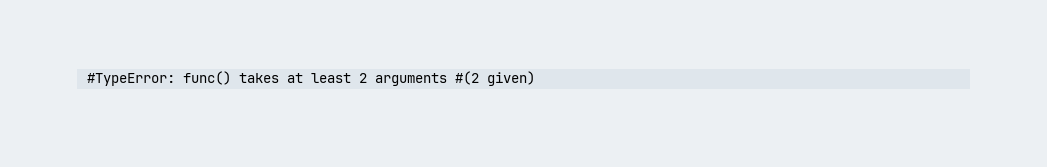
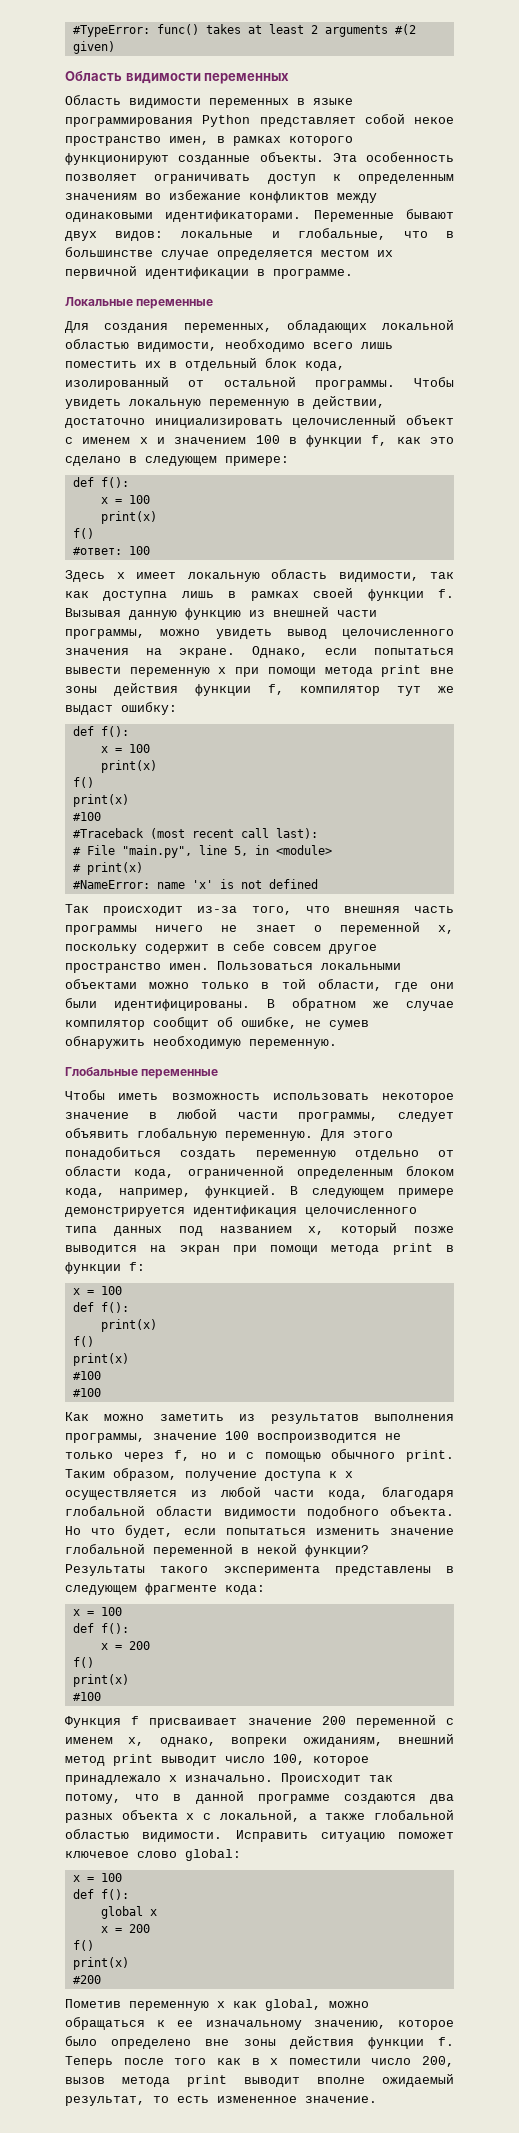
  #TypeError: func() takes at least 2 arguments #(2 given)
+ Область видимости переменных
+ Область видимости переменных в языке программирования Python представляет собой некое пространство имен, в рамках которого функционируют созданные объекты. Эта особенность позволяет ограничивать доступ к определенным значениям во избежание конфликтов между одинаковыми идентификаторами. Переменные бывают двух видов: локальные и глобальные, что в большинстве случае определяется местом их первичной идентификации в программе.
+ Локальные переменные
+ Для создания переменных, обладающих локальной областью видимости, необходимо всего лишь поместить их в отдельный блок кода, изолированный от остальной программы. Чтобы увидеть локальную переменную в действии, достаточно инициализировать целочисленный объект с именем x и значением 100 в функции f, как это сделано в следующем примере:
+ def f():
+ x = 100
+ print(x)
+ f()
+ #ответ: 100
+ Здесь x имеет локальную область видимости, так как доступна лишь в рамках своей функции f. Вызывая данную функцию из внешней части программы, можно увидеть вывод целочисленного значения на экране. Однако, если попытаться вывести переменную x при помощи метода print вне зоны действия функции f, компилятор тут же выдаст ошибку:
+ def f():
+ x = 100
+ print(x)
+ f()
+ print(x)
+ #100
+ #Traceback (most recent call last):
+ # File "main.py", line 5, in <module>
+ # print(x)
+ #NameError: name 'x' is not defined
+ Так происходит из-за того, что внешняя часть программы ничего не знает о переменной x, поскольку содержит в себе совсем другое пространство имен. Пользоваться локальными объектами можно только в той области, где они были идентифицированы. В обратном же случае компилятор сообщит об ошибке, не сумев обнаружить необходимую переменную.
+ Глобальные переменные
+ Чтобы иметь возможность использовать некоторое значение в любой части программы, следует объявить глобальную переменную. Для этого понадобиться создать переменную отдельно от области кода, ограниченной определенным блоком кода, например, функцией. В следующем примере демонстрируется идентификация целочисленного типа данных под названием x, который позже выводится на экран при помощи метода print в функции f:
+ x = 100
+ def f():
+ print(x)
+ f()
+ print(x)
+ #100
+ #100
+ Как можно заметить из результатов выполнения программы, значение 100 воспроизводится не только через f, но и с помощью обычного print. Таким образом, получение доступа к x осуществляется из любой части кода, благодаря глобальной области видимости подобного объекта. Но что будет, если попытаться изменить значение глобальной переменной в некой функции? Результаты такого эксперимента представлены в следующем фрагменте кода:
+ x = 100
+ def f():
+ x = 200
+ f()
+ print(x)
+ #100
+ Функция f присваивает значение 200 переменной с именем x, однако, вопреки ожиданиям, внешний метод print выводит число 100, которое принадлежало x изначально. Происходит так потому, что в данной программе создаются два разных объекта x с локальной, а также глобальной областью видимости. Исправить ситуацию поможет ключевое слово global:
+ x = 100
+ def f():
+ global x
+ x = 200
+ f()
+ print(x)
+ #200
+ Пометив переменную x как global, можно обращаться к ее изначальному значению, которое было определено вне зоны действия функции f. Теперь после того как в x поместили число 200, вызов метода print выводит вполне ожидаемый результат, то есть измененное значение.

